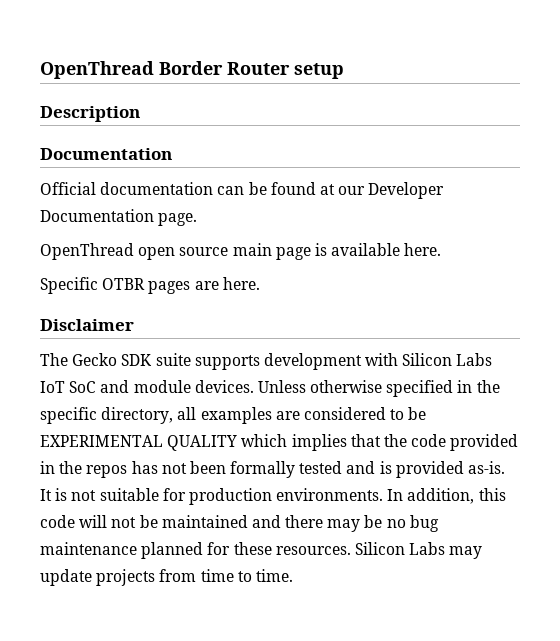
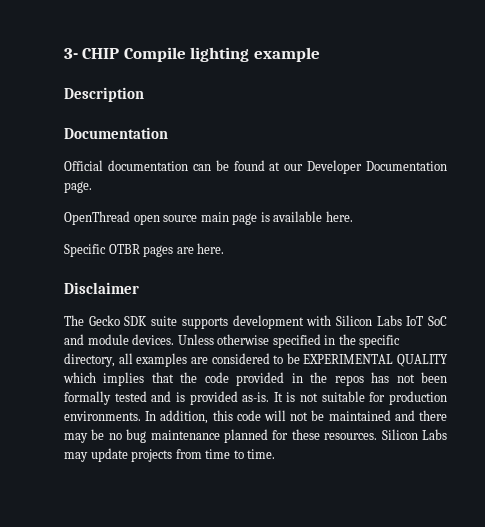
- OpenThread Border Router setup
+ 3- CHIP Compile lighting example

